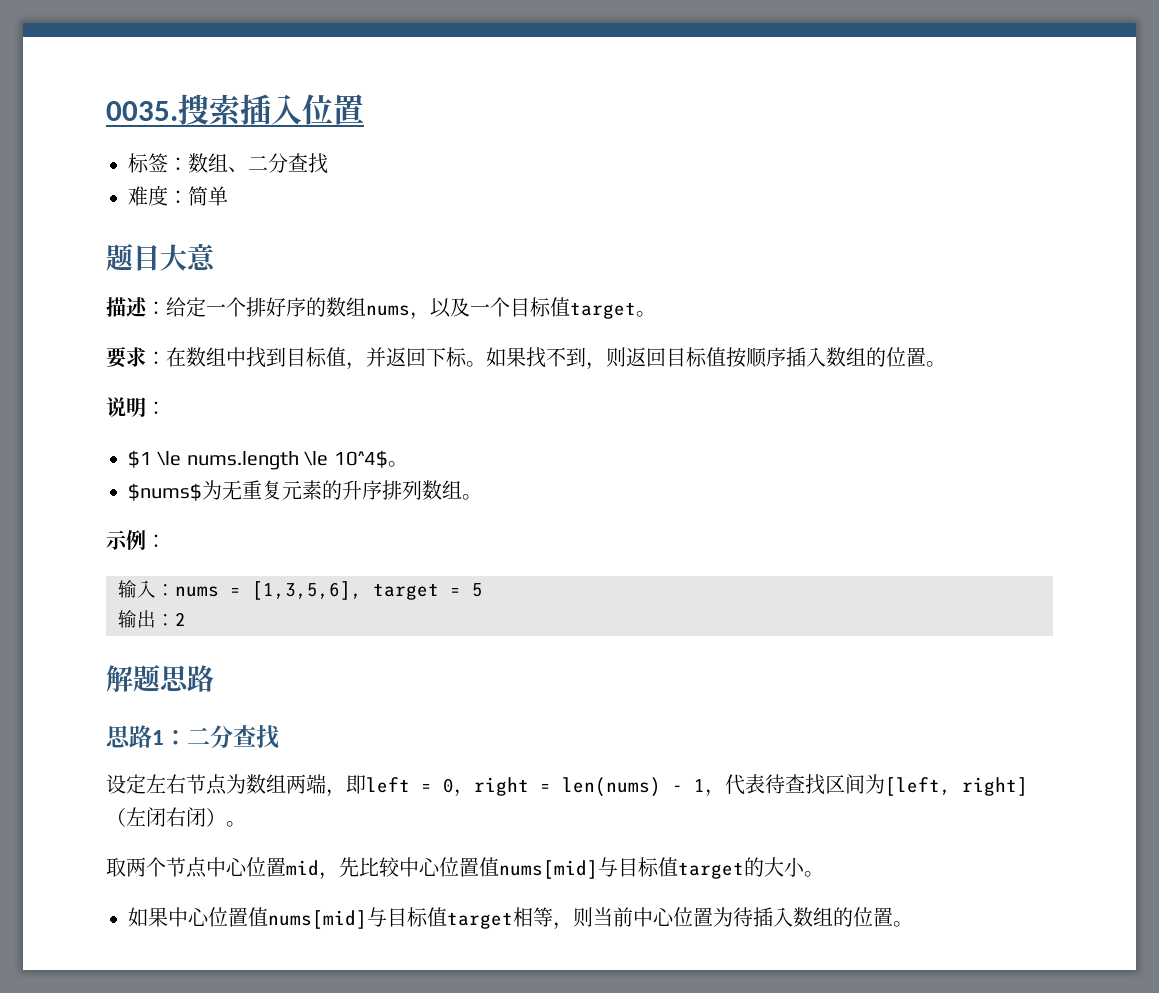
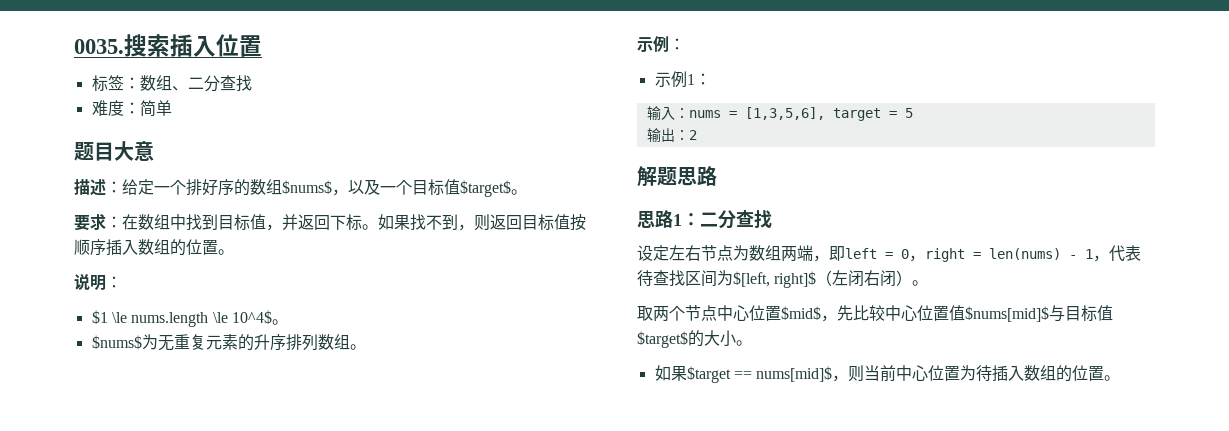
- 描述：给定一个排好序的数组nums，以及一个目标值target。
+ 描述：给定一个排好序的数组$nums$，以及一个目标值$target$。
+ 示例1：
- 设定左右节点为数组两端，即left = 0，right = len(nums) - 1，代表待查找区间为[left, right]（左闭右闭）。
+ 设定左右节点为数组两端，即left = 0，right = len(nums) - 1，代表待查找区间为$[left, right]$（左闭右闭）。
- 取两个节点中心位置mid，先比较中心位置值nums[mid]与目标值target的大小。
+ 取两个节点中心位置$mid$，先比较中心位置值$nums[mid]$与目标值$target$的大小。
- 如果中心位置值nums[mid]与目标值target相等，则当前中心位置为待插入数组的位置。
+ 如果$target == nums[mid]$，则当前中心位置为待插入数组的位置。

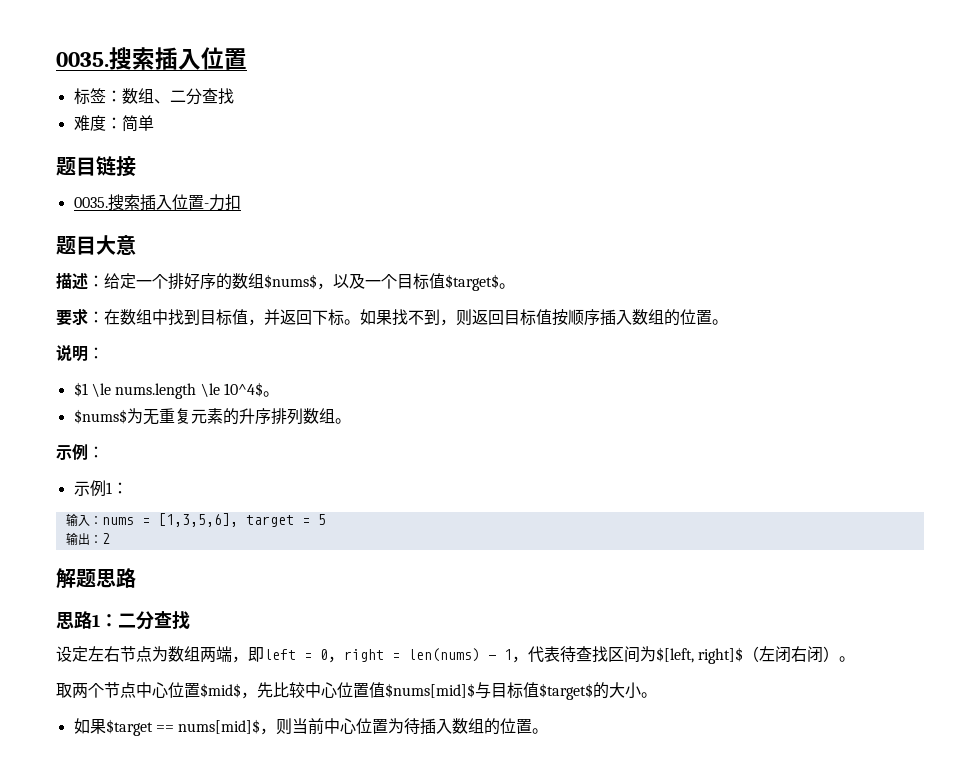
+ 题目链接
+ 0035.搜索插入位置-力扣

